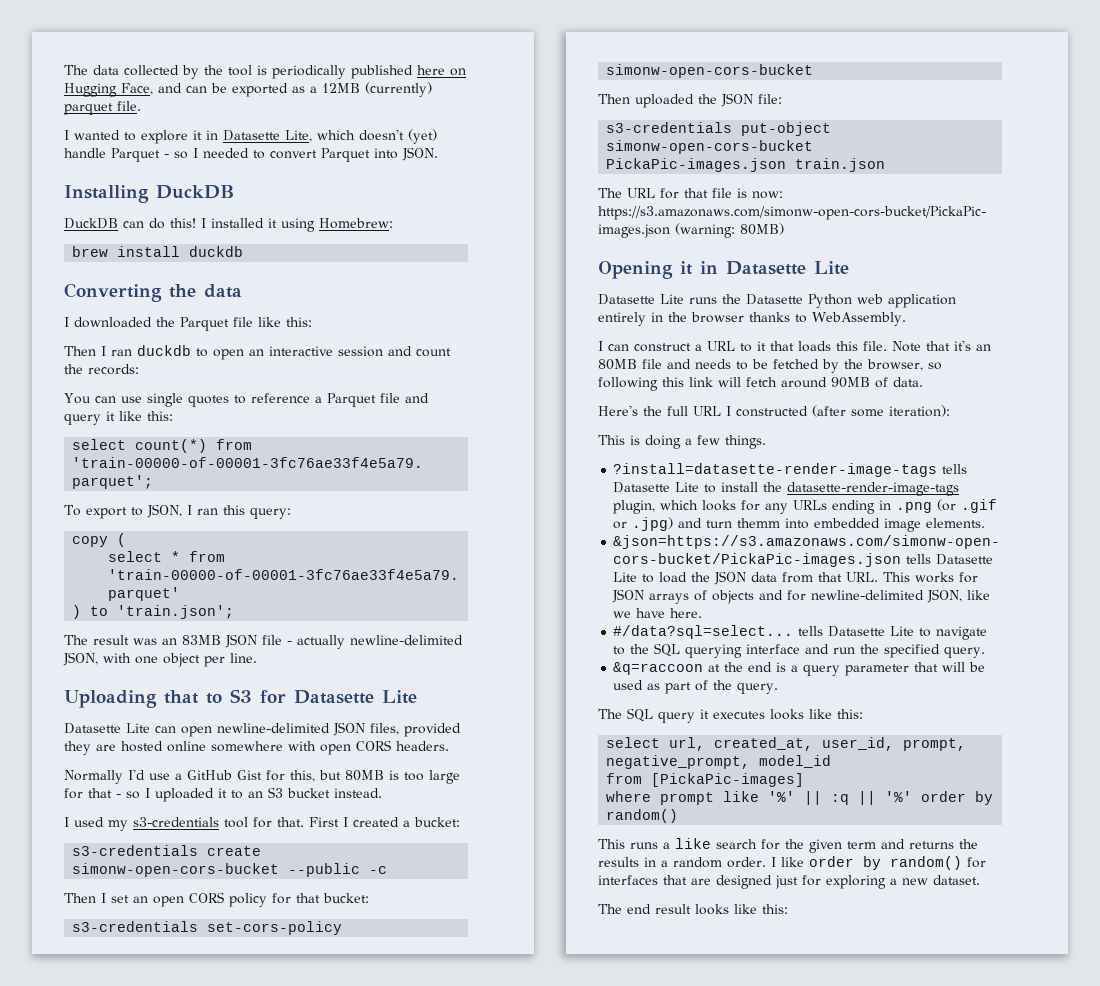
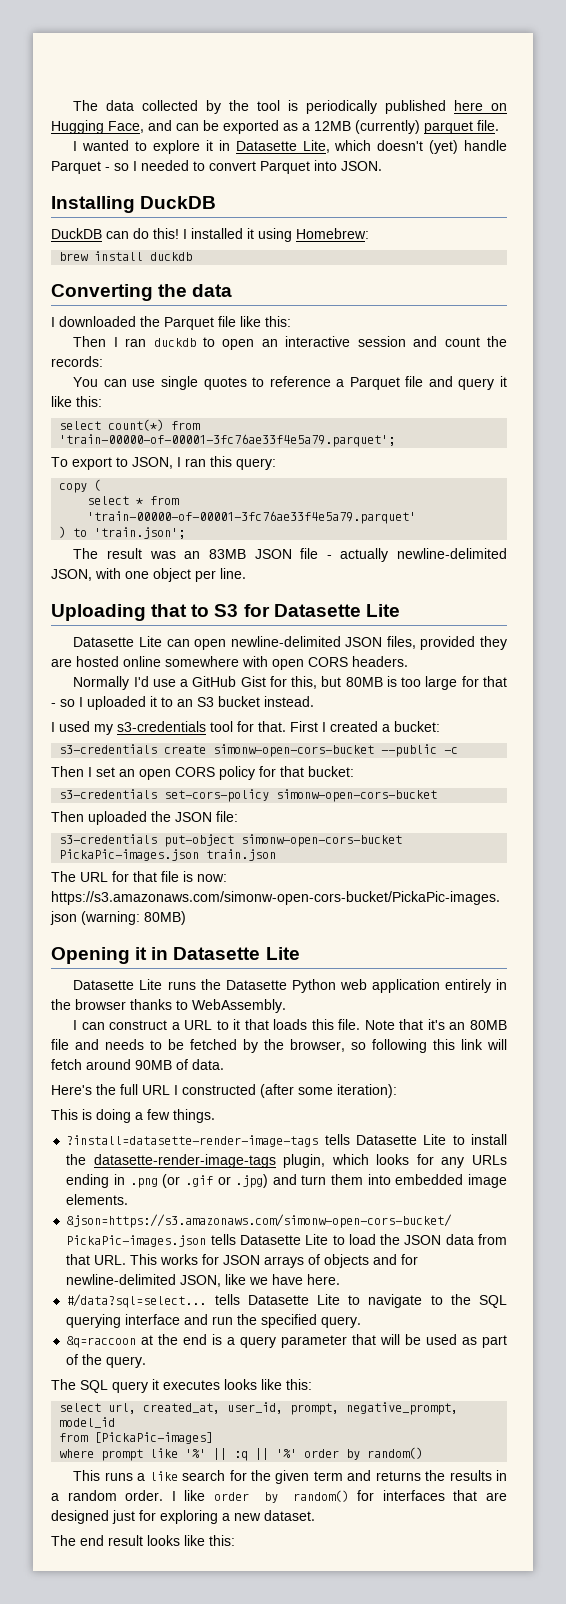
- ?install=datasette-render-image-tags tells Datasette Lite to install the datasette-render-image-tags plugin, which looks for any URLs ending in .png (or .gif or .jpg) and turn themm into embedded image elements.
+ ?install=datasette-render-image-tags tells Datasette Lite to install the datasette-render-image-tags plugin, which looks for any URLs ending in .png (or .gif or .jpg) and turn them into embedded image elements.

